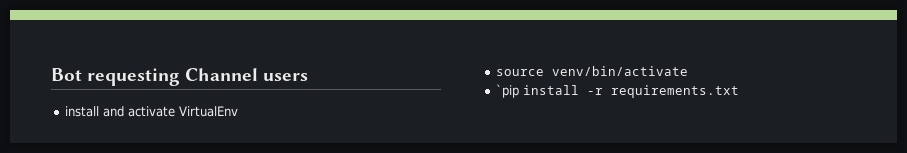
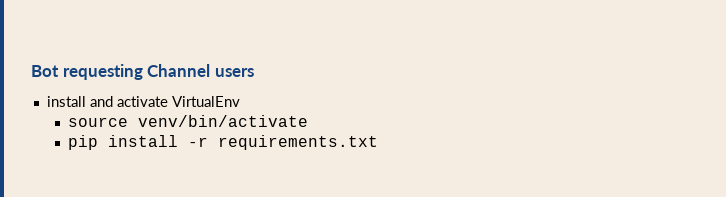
- `pip install -r requirements.txt
+ pip install -r requirements.txt

